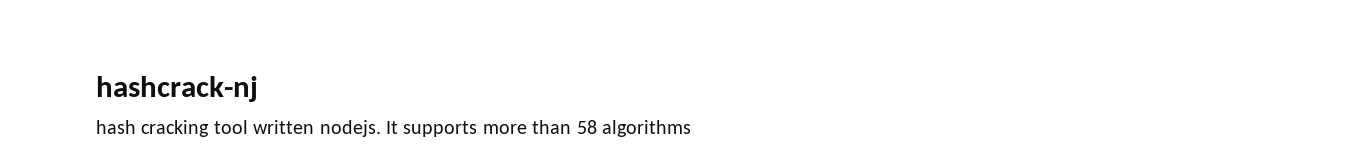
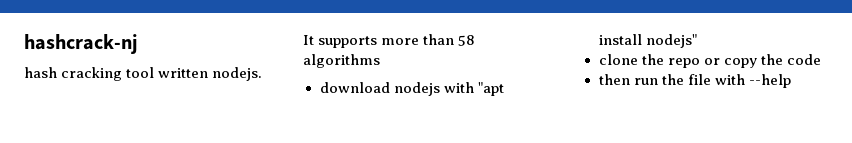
+ download nodejs with "apt install nodejs"
+ clone the repo or copy the code
+ then run the file with --help

